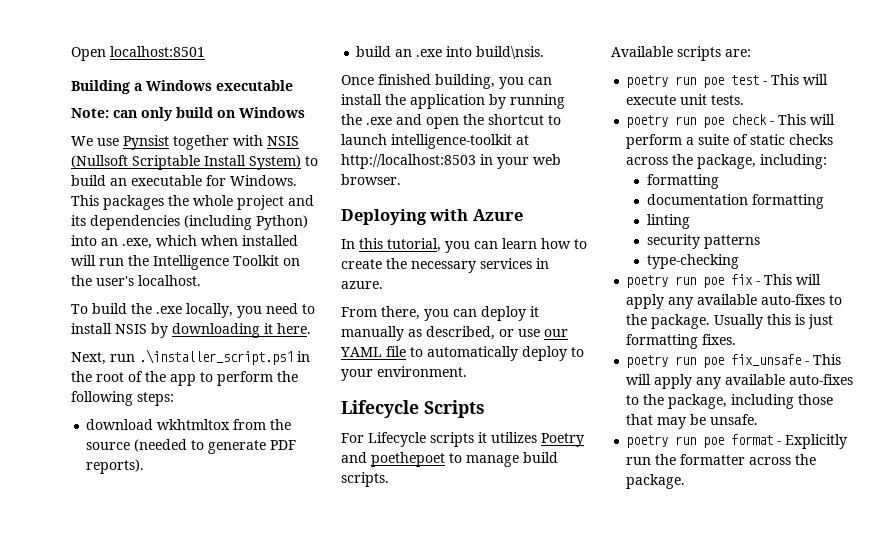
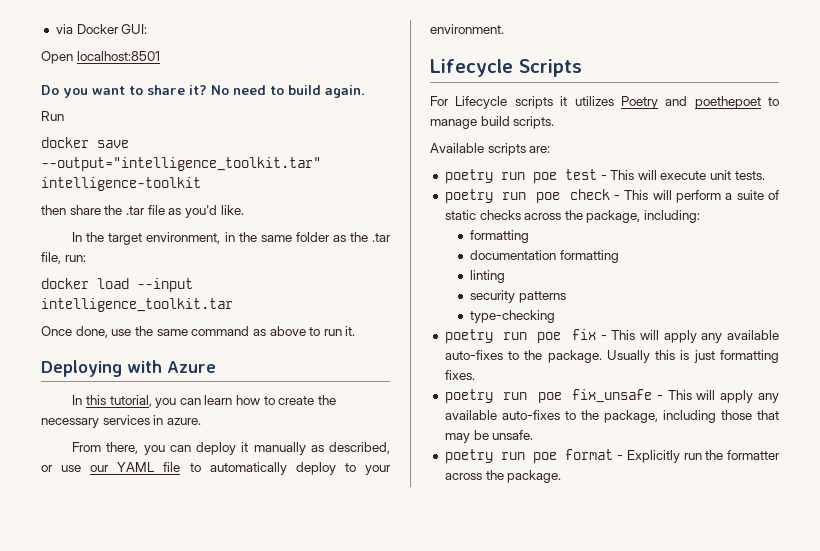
+ via Docker GUI:
- Building a Windows executable
- Note: can only build on Windows
- We use Pynsist together with NSIS (Nullsoft Scriptable Install System) to build an executable for Windows. This packages the whole project and its dependencies (including Python) into an .exe, which when installed will run the Intelligence Toolkit on the user's localhost.
- To build the .exe locally, you need to install NSIS by downloading it here.
- Next, run .\installer_script.ps1 in the root of the app to perform the following steps:
- download wkhtmltox from the source (needed to generate PDF reports).
- build an .exe into build\nsis.
- Once finished building, you can install the application by running the .exe and open the shortcut to launch intelligence-toolkit at http://localhost:8503 in your web browser.
+ Do you want to share it? No need to build again.
+ Run
+ docker save --output="intelligence_toolkit.tar" intelligence-toolkit
+ then share the .tar file as you'd like.
+ In the target environment, in the same folder as the .tar file, run:
+ docker load --input intelligence_toolkit.tar
+ Once done, use the same command as above to run it.

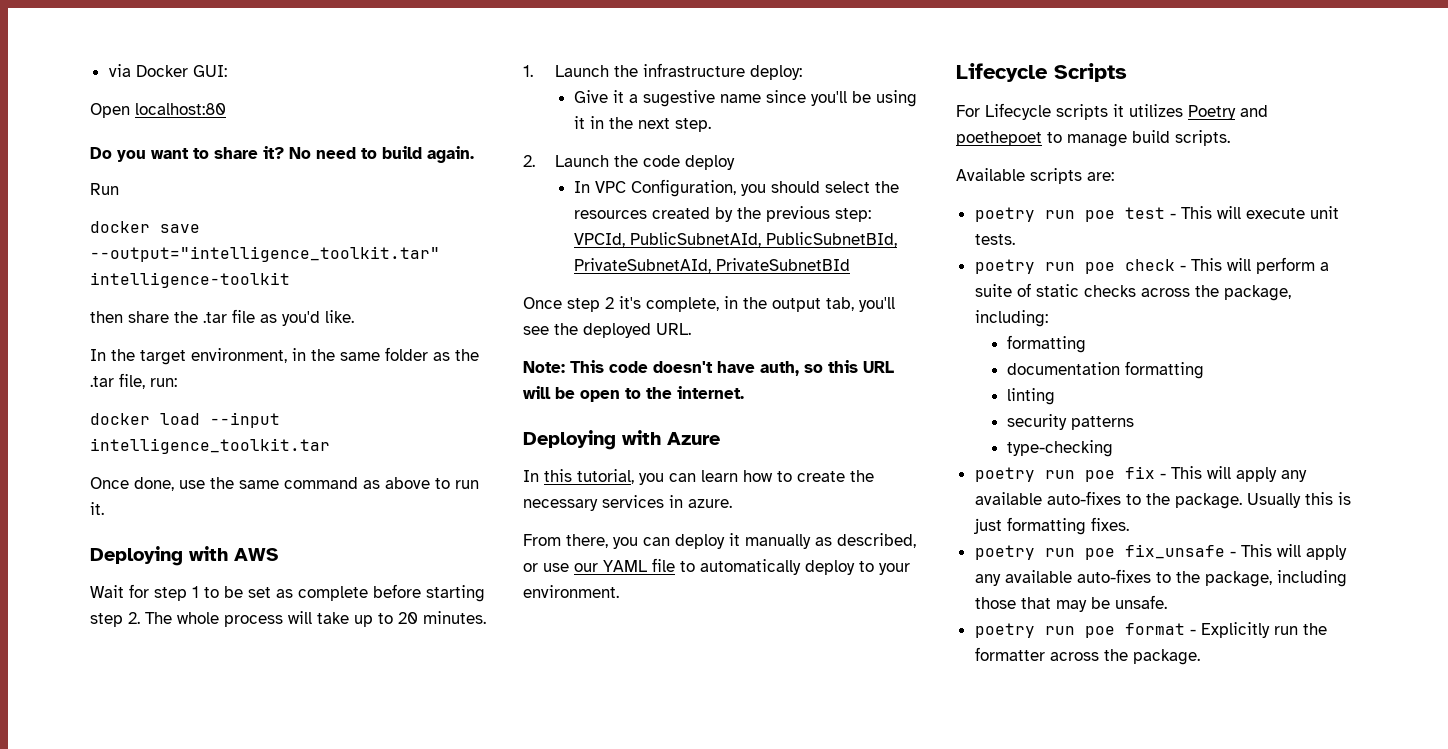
- Open localhost:8501
+ Open localhost:80
+ Deploying with AWS
+ Wait for step 1 to be set as complete before starting step 2. The whole process will take up to 20 minutes.
+ 1. Launch the infrastructure deploy:
+ Give it a sugestive name since you'll be using it in the next step.
+ 2. Launch the code deploy
+ In VPC Configuration, you should select the resources created by the previous step: VPCId, PublicSubnetAId, PublicSubnetBId, PrivateSubnetAId, PrivateSubnetBId
+ Once step 2 it's complete, in the output tab, you'll see the deployed URL.
+ Note: This code doesn't have auth, so this URL will be open to the internet.

